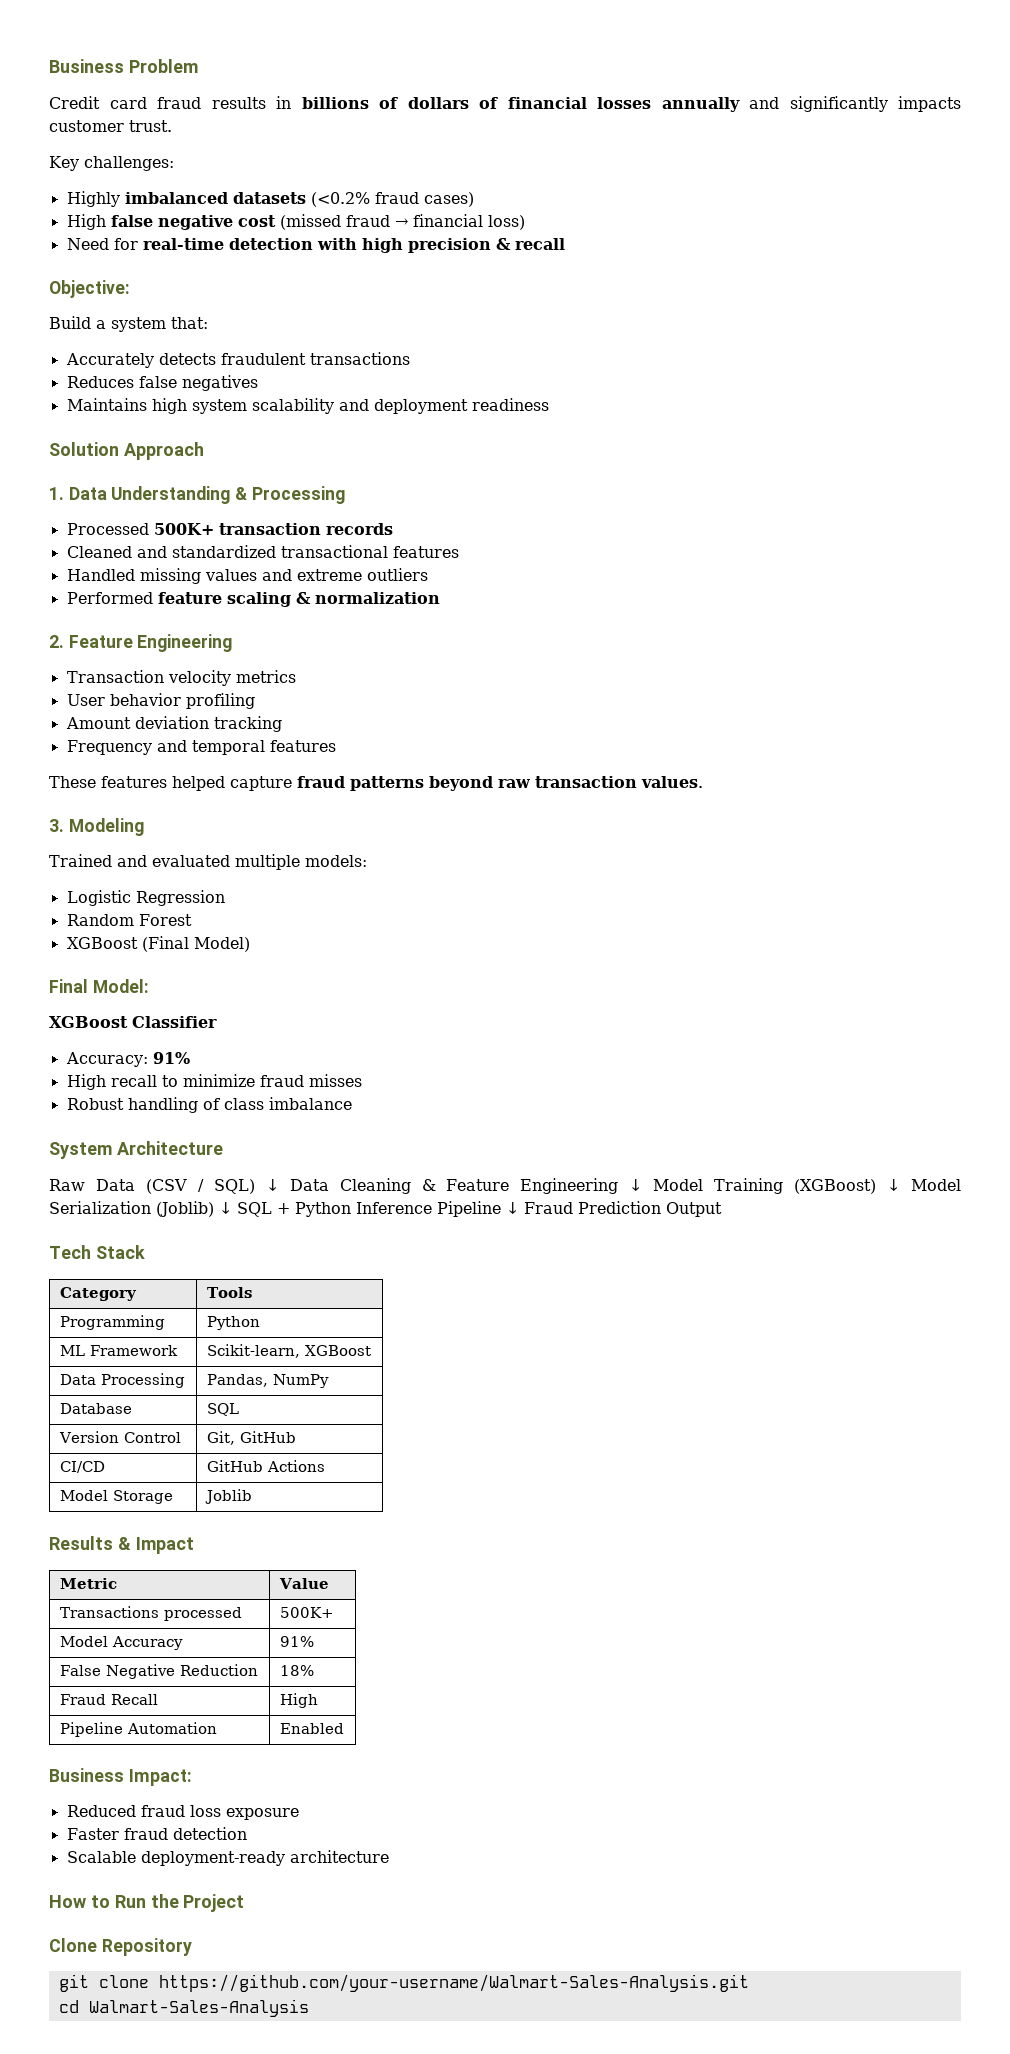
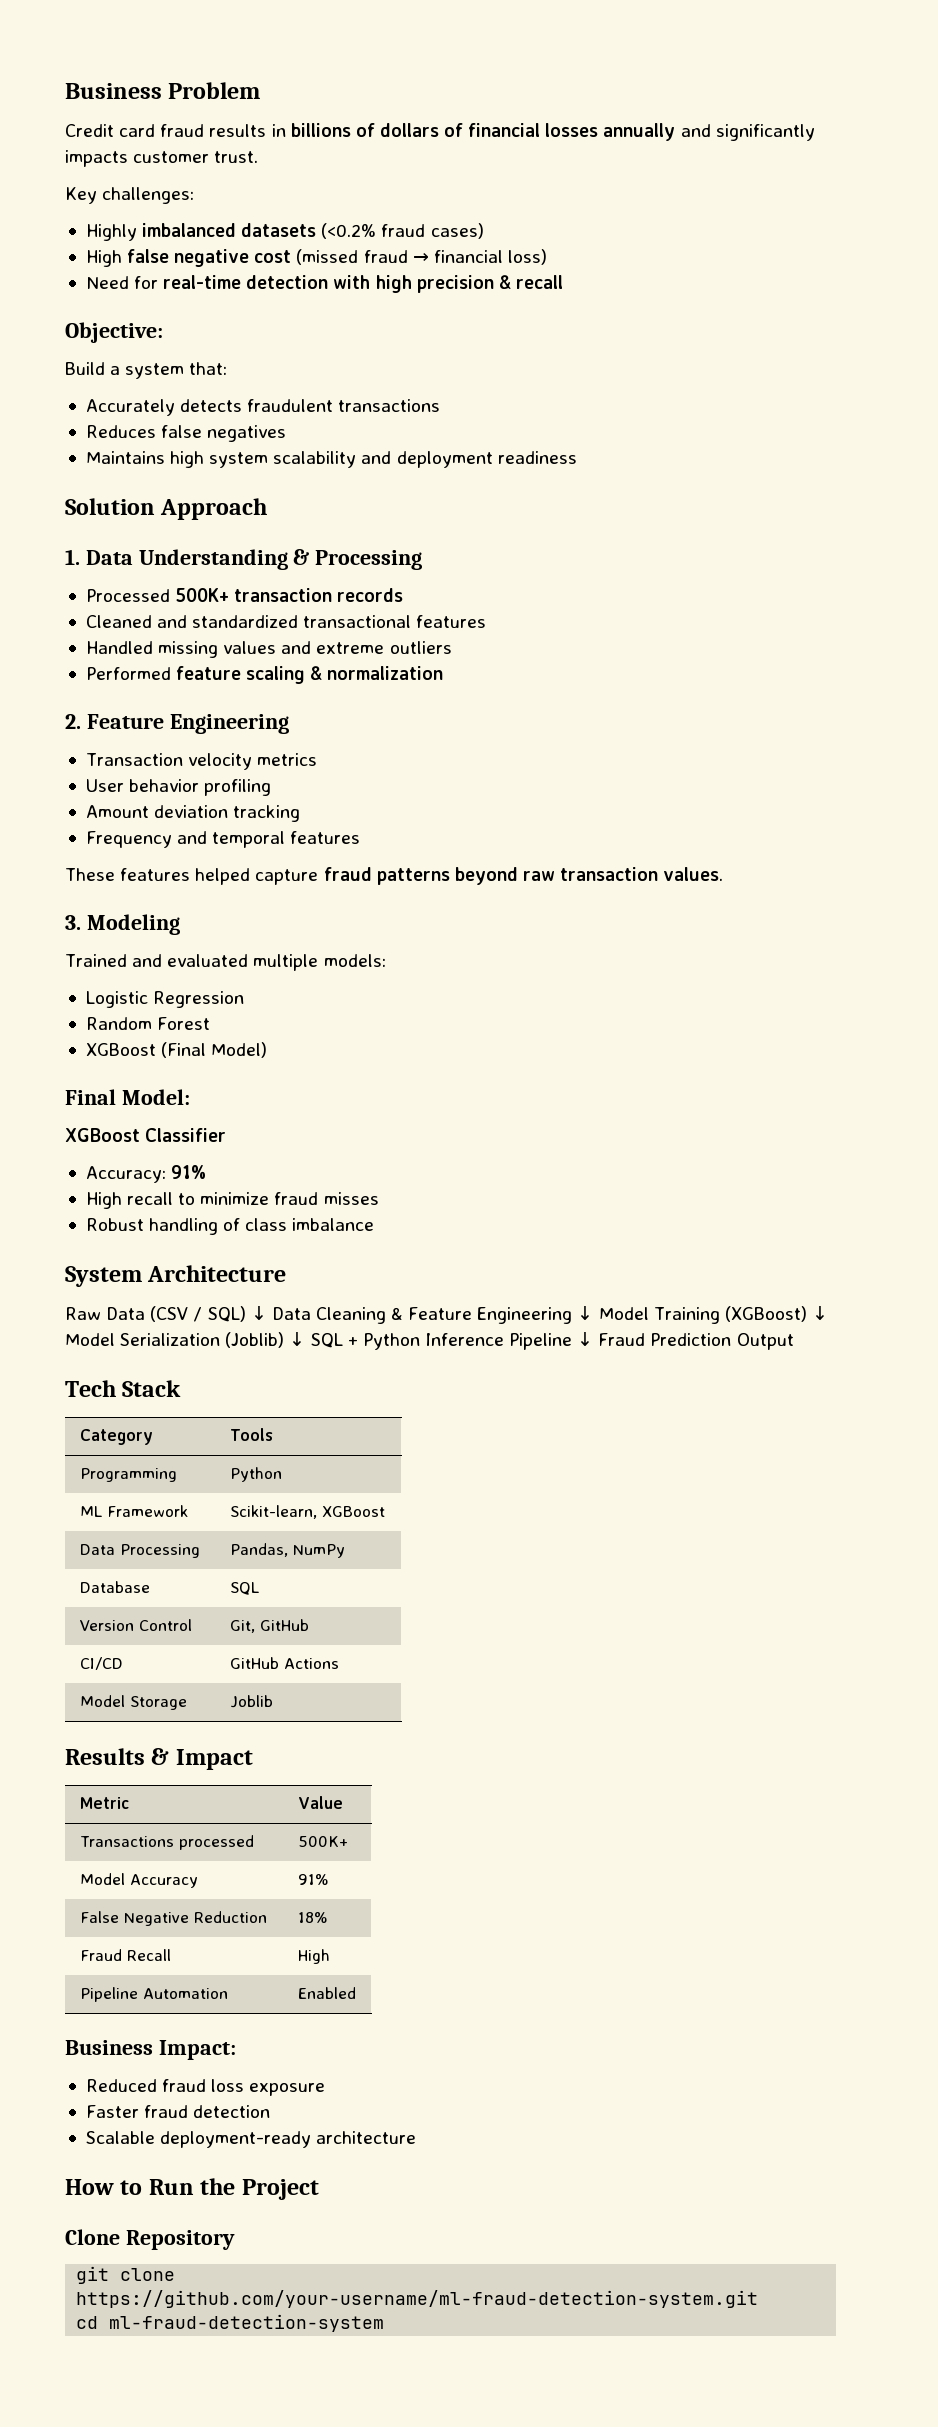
- git clone https://github.com/your-username/Walmart-Sales-Analysis.git
+ git clone https://github.com/your-username/ml-fraud-detection-system.git
- cd Walmart-Sales-Analysis
+ cd ml-fraud-detection-system

